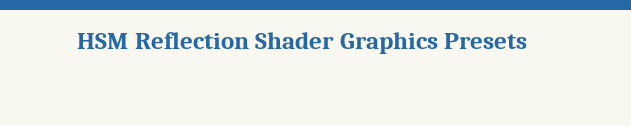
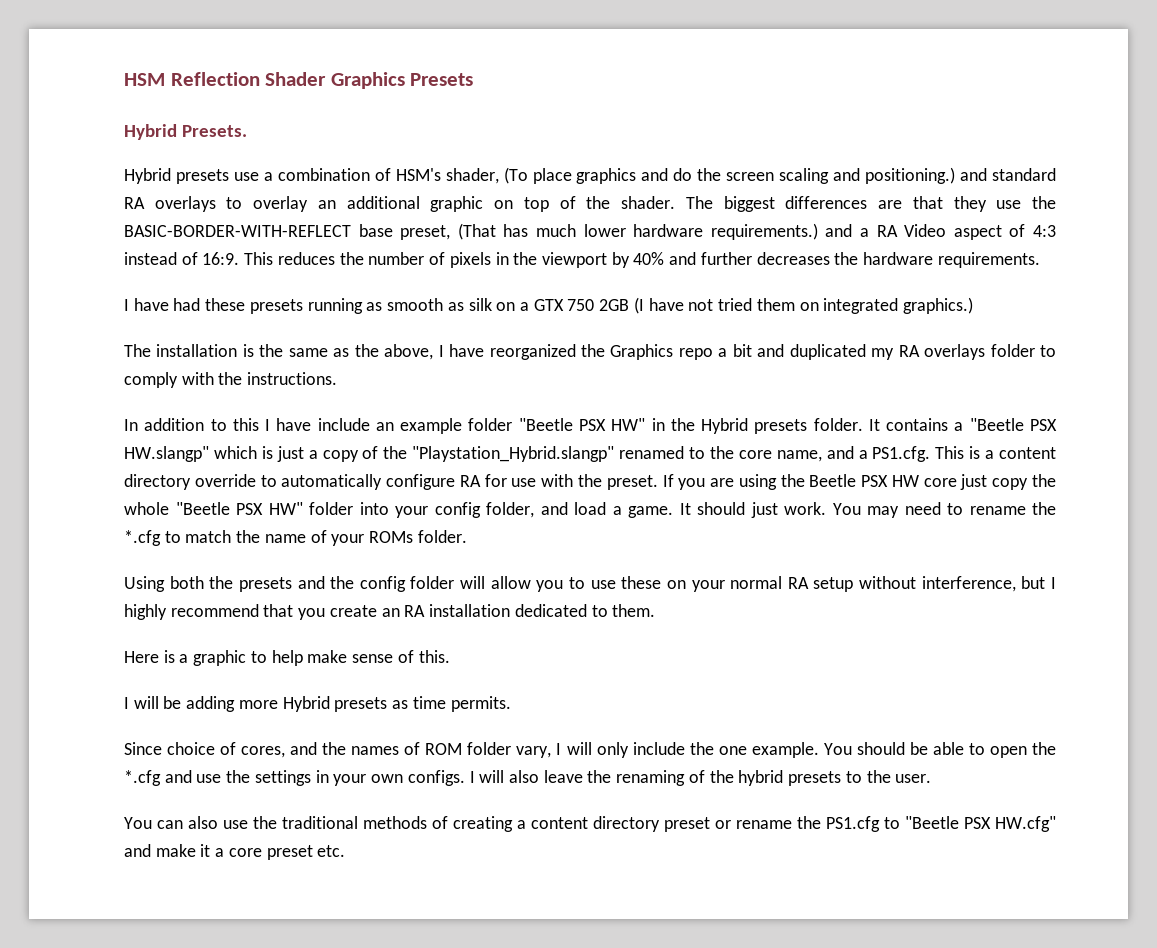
+ Hybrid Presets.
+ Hybrid presets use a combination of HSM's shader, (To place graphics and do the screen scaling and positioning.) and standard RA overlays to overlay an additional graphic on top of the shader. The biggest differences are that they use the BASIC-BORDER-WITH-REFLECT base preset, (That has much lower hardware requirements.) and a RA Video aspect of 4:3 instead of 16:9. This reduces the number of pixels in the viewport by 40% and further decreases the hardware requirements.
+ I have had these presets running as smooth as silk on a GTX 750 2GB (I have not tried them on integrated graphics.)
+ The installation is the same as the above, I have reorganized the Graphics repo a bit and duplicated my RA overlays folder to comply with the instructions.
+ In addition to this I have include an example folder "Beetle PSX HW" in the Hybrid presets folder. It contains a "Beetle PSX HW.slangp" which is just a copy of the "Playstation_Hybrid.slangp" renamed to the core name, and a PS1.cfg. This is a content directory override to automatically configure RA for use with the preset. If you are using the Beetle PSX HW core just copy the whole "Beetle PSX HW" folder into your config folder, and load a game. It should just work. You may need to rename the *.cfg to match the name of your ROMs folder.
+ Using both the presets and the config folder will allow you to use these on your normal RA setup without interference, but I highly recommend that you create an RA installation dedicated to them.
+ Here is a graphic to help make sense of this.
+ I will be adding more Hybrid presets as time permits.
+ Since choice of cores, and the names of ROM folder vary, I will only include the one example. You should be able to open the *.cfg and use the settings in your own configs. I will also leave the renaming of the hybrid presets to the user.
+ You can also use the traditional methods of creating a content directory preset or rename the PS1.cfg to "Beetle PSX HW.cfg" and make it a core preset etc.

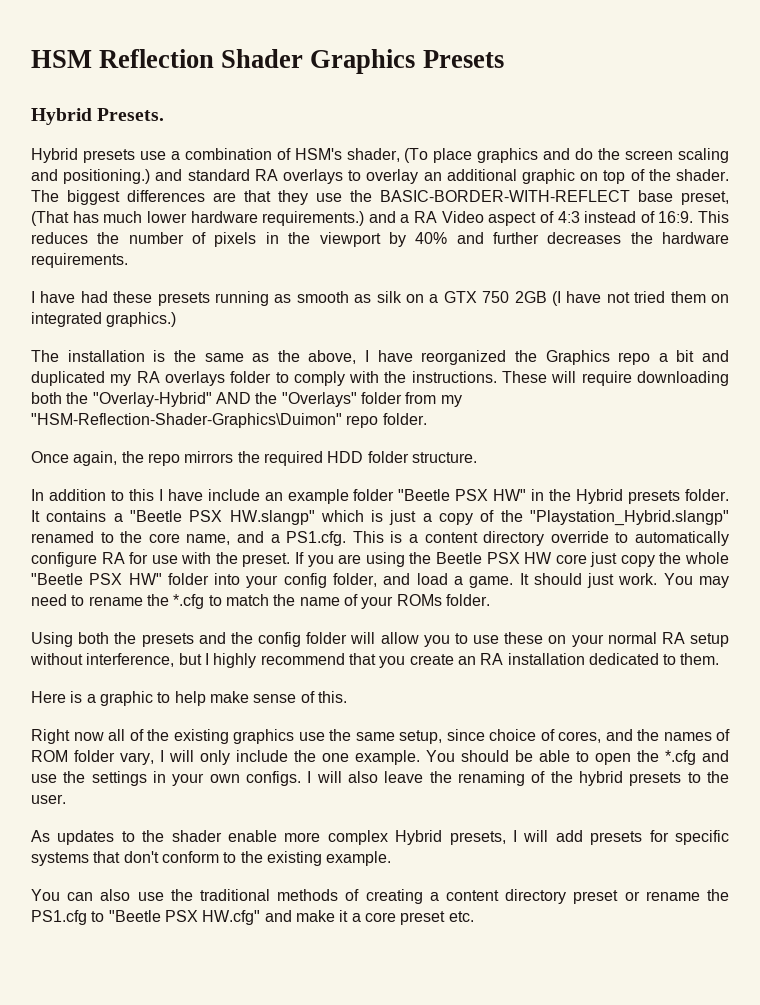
+ These will require downloading both the "Overlay-Hybrid" AND the "Overlays" folder from my "HSM-Reflection-Shader-Graphics\Duimon" repo folder.
+ Once again, the repo mirrors the required HDD folder structure.
- I will be adding more Hybrid presets as time permits.
- Since choice of cores, and the names of ROM folder vary, I will only include the one example.
+ Right now all of the existing graphics use the same setup, since choice of cores, and the names of ROM folder vary, I will only include the one example.
+ As updates to the shader enable more complex Hybrid presets, I will add presets for specific systems that don't conform to the existing example.

